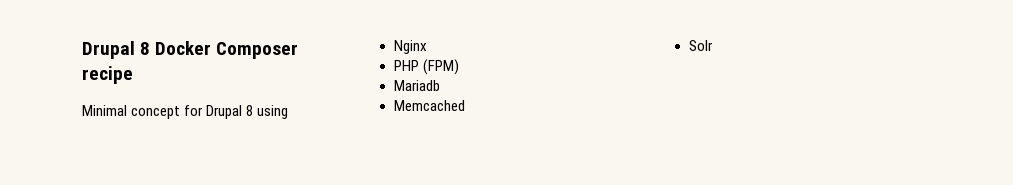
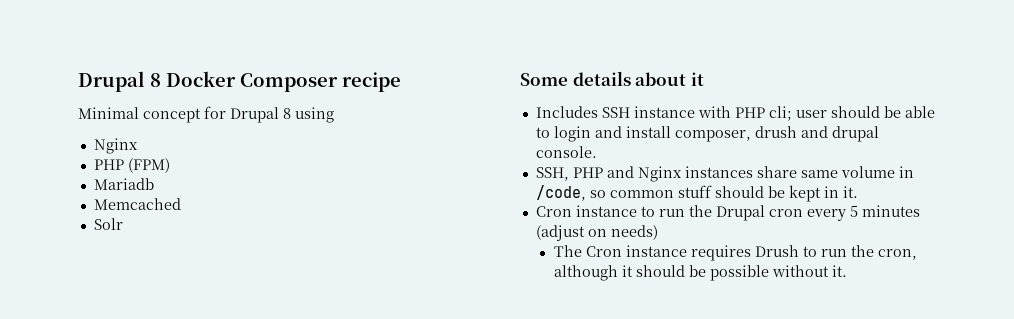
+ Some details about it
+ Includes SSH instance with PHP cli; user should be able to login and install composer, drush and drupal console.
+ SSH, PHP and Nginx instances share same volume in /code, so common stuff should be kept in it.
+ Cron instance to run the Drupal cron every 5 minutes (adjust on needs)
+ The Cron instance requires Drush to run the cron, although it should be possible without it.

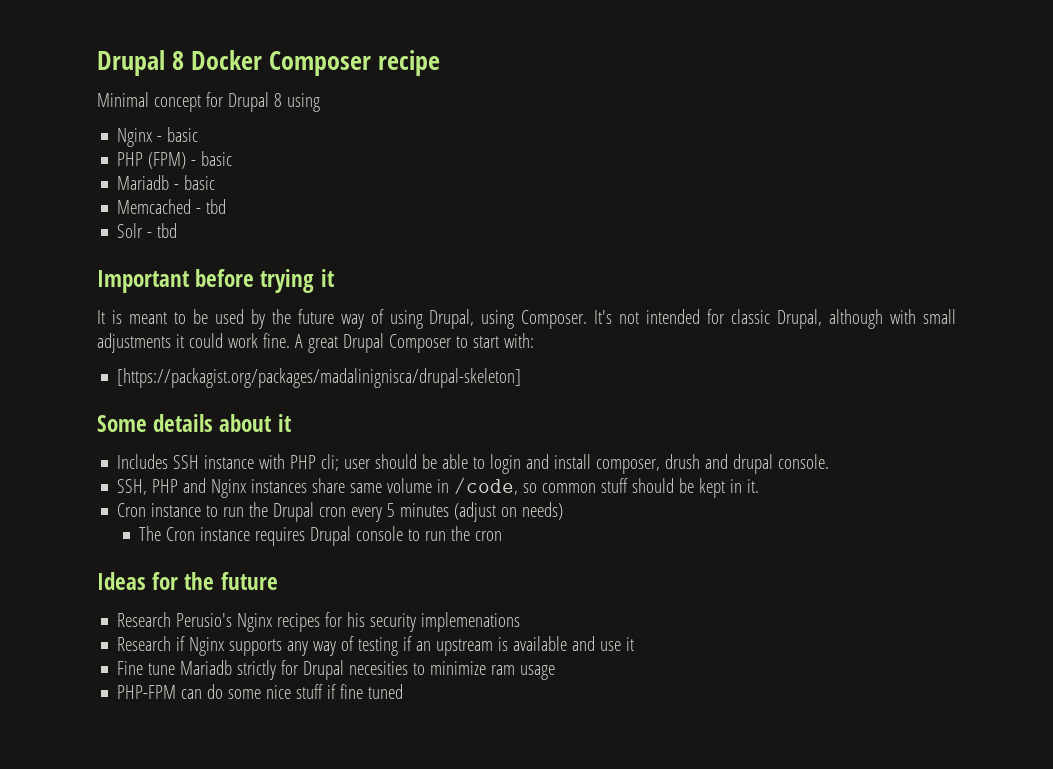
  Minimal concept for Drupal 8 using
- Nginx
+ Nginx - basic
- PHP (FPM)
- Mariadb
+ PHP (FPM) - basic
+ Mariadb - basic
- Memcached
+ Memcached - tbd
- Solr
+ Solr - tbd
+ Important before trying it
+ It is meant to be used by the future way of using Drupal, using Composer. It's not intended for classic Drupal, although with small adjustments it could work fine. A great Drupal Composer to start with:
+ [https://packagist.org/packages/madalinignisca/drupal-skeleton]
- The Cron instance requires Drush to run the cron, although it should be possible without it.
+ The Cron instance requires Drupal console to run the cron
+ Ideas for the future
+ Research Perusio's Nginx recipes for his security implemenations
+ Research if Nginx supports any way of testing if an upstream is available and use it
+ Fine tune Mariadb strictly for Drupal necesities to minimize ram usage
+ PHP-FPM can do some nice stuff if fine tuned

